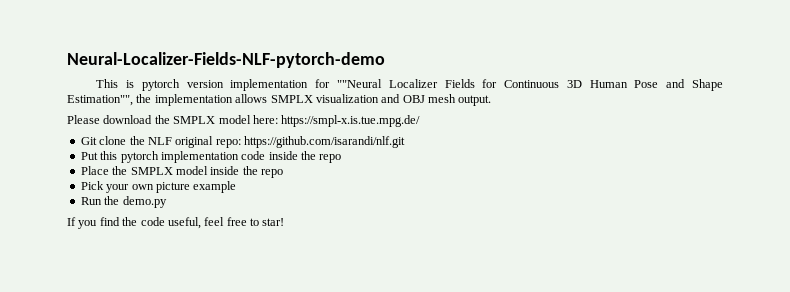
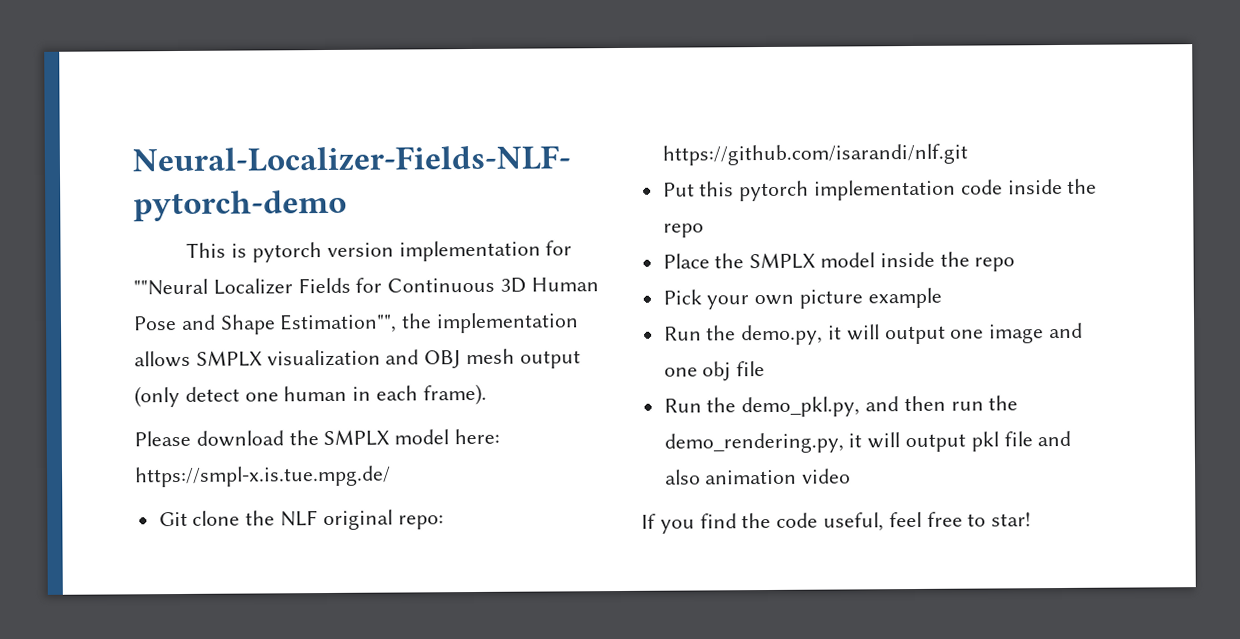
- This is pytorch version implementation for ""Neural Localizer Fields for Continuous 3D Human Pose and Shape Estimation"", the implementation allows SMPLX visualization and OBJ mesh output.
+ This is pytorch version implementation for ""Neural Localizer Fields for Continuous 3D Human Pose and Shape Estimation"", the implementation allows SMPLX visualization and OBJ mesh output (only detect one human in each frame).
- Run the demo.py
+ Run the demo.py, it will output one image and one obj file
+ Run the demo_pkl.py, and then run the demo_rendering.py, it will output pkl file and also animation video

